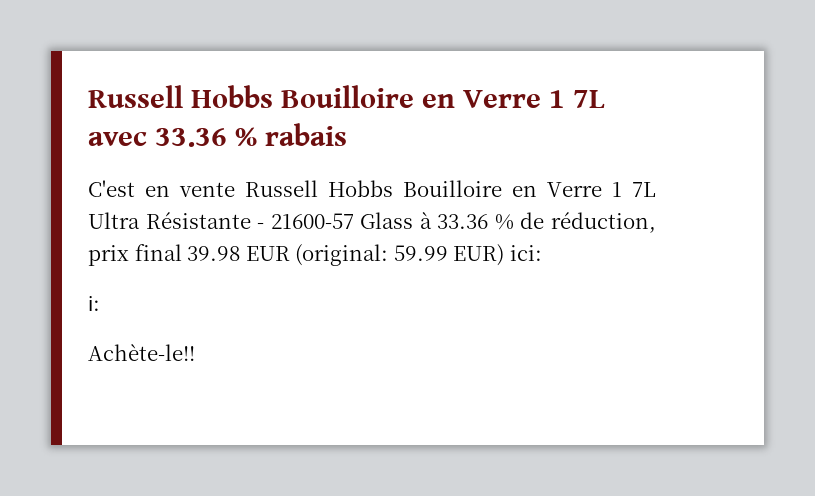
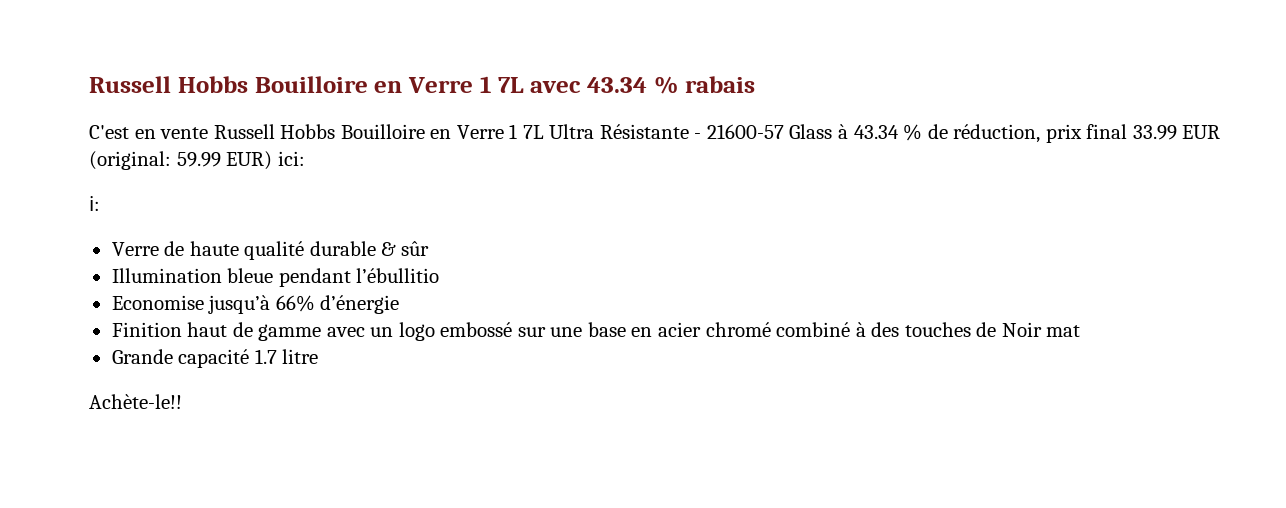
- Russell Hobbs Bouilloire en Verre 1 7L avec 33.36 % rabais
+ Russell Hobbs Bouilloire en Verre 1 7L avec 43.34 % rabais
- C'est en vente Russell Hobbs Bouilloire en Verre 1 7L Ultra Résistante - 21600-57 Glass à 33.36 % de réduction, prix final 39.98 EUR (original: 59.99 EUR) ici:
+ C'est en vente Russell Hobbs Bouilloire en Verre 1 7L Ultra Résistante - 21600-57 Glass à 43.34 % de réduction, prix final 33.99 EUR (original: 59.99 EUR) ici:
+ Verre de haute qualité durable & sûr
+ Illumination bleue pendant l’ébullitio
+ Economise jusqu’à 66% d’énergie
+ Finition haut de gamme avec un logo embossé sur une base en acier chromé combiné à des touches de Noir mat
+ Grande capacité 1.7 litre

